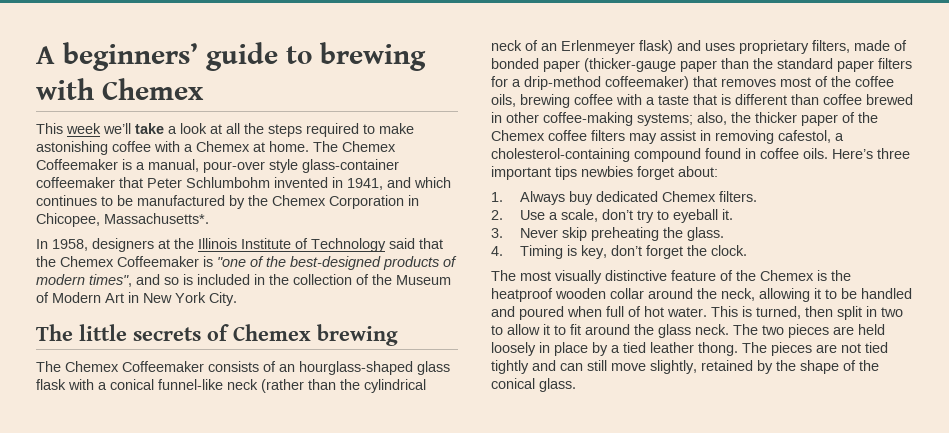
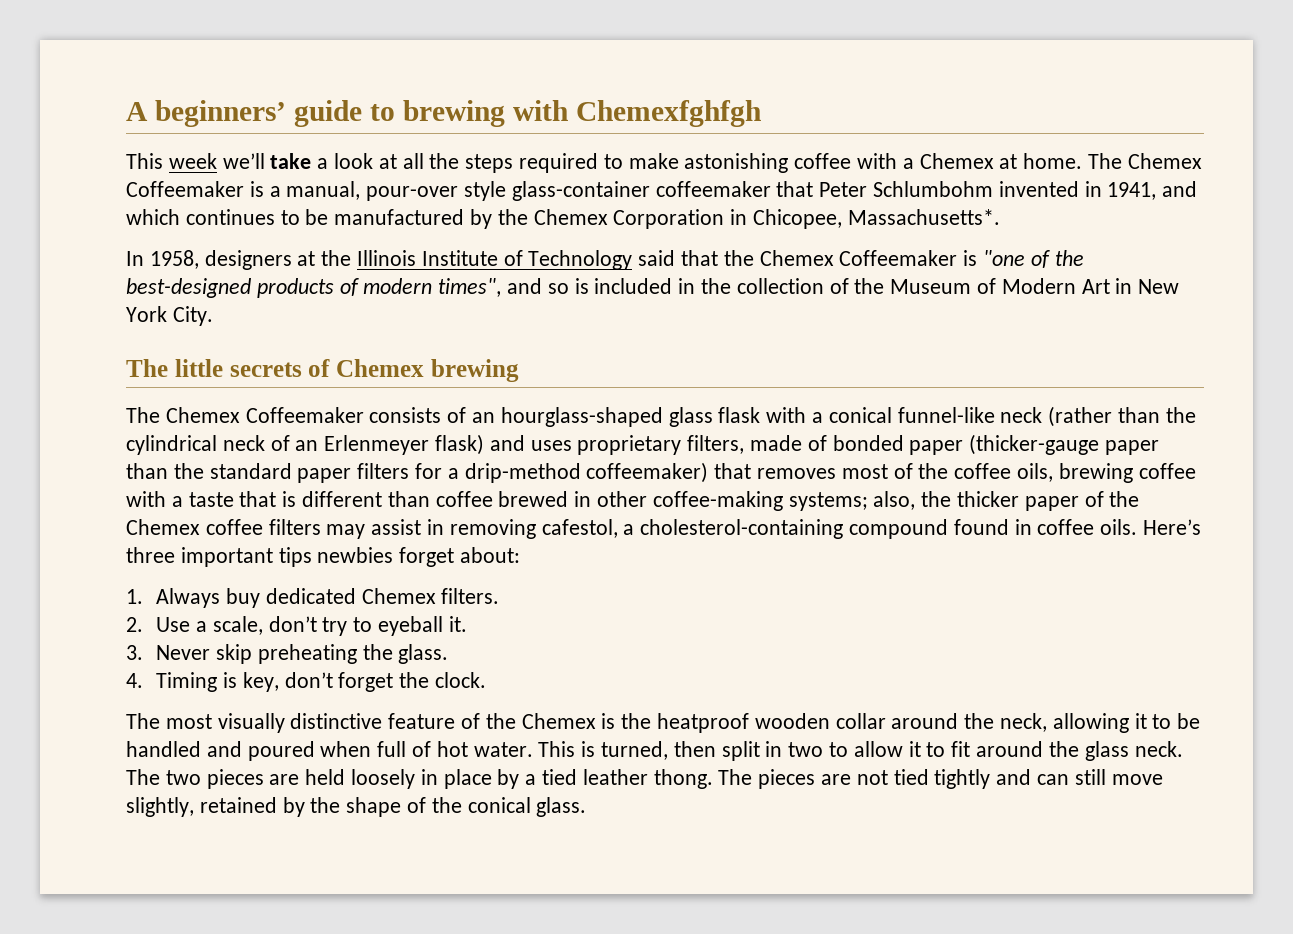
- A beginners’ guide to brewing with Chemex
+ A beginners’ guide to brewing with Chemexfghfgh

